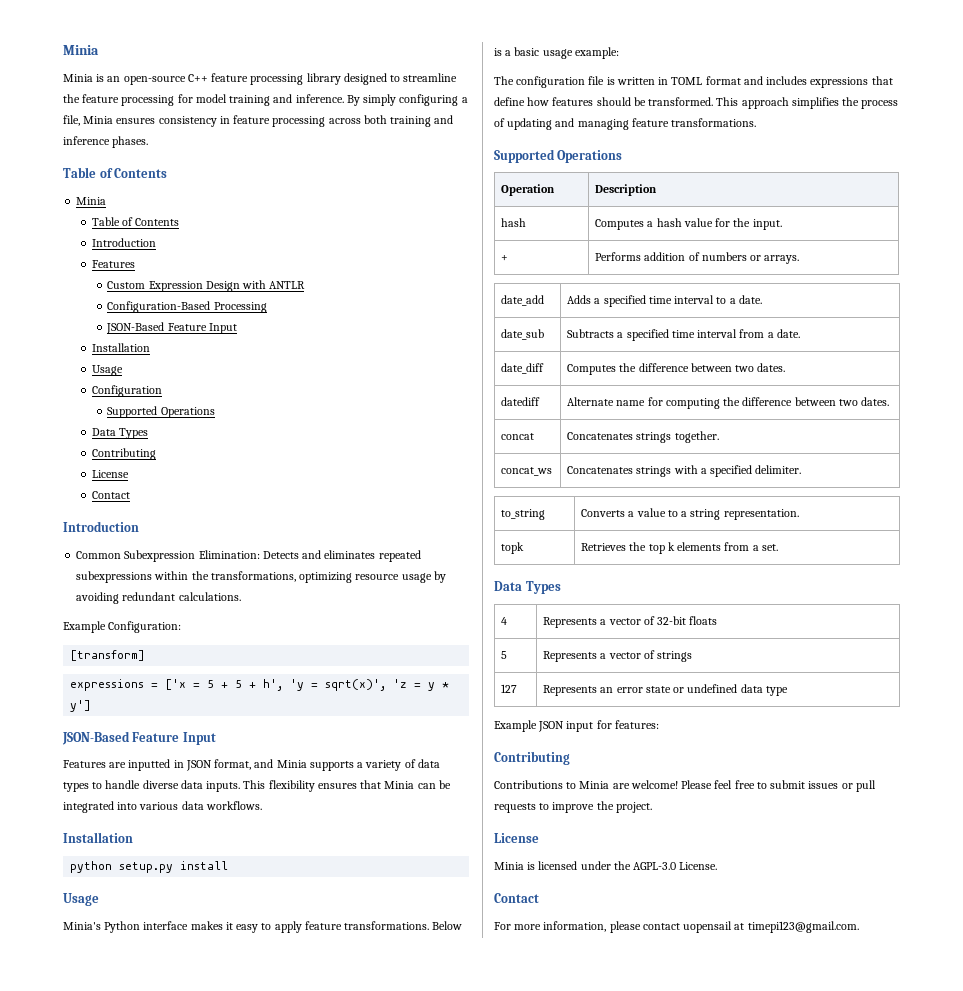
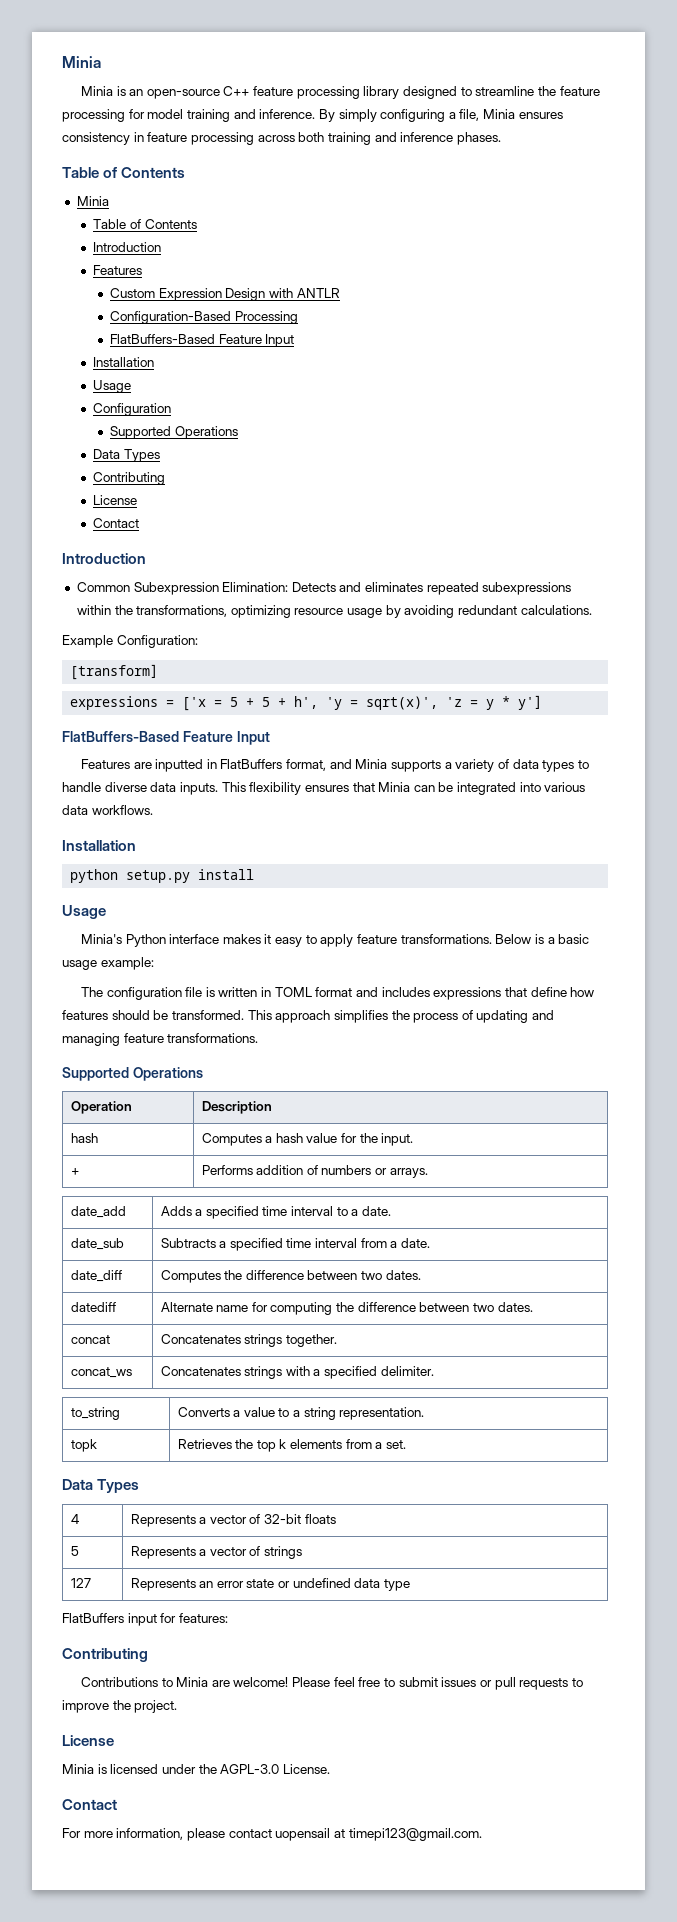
  Configuration-Based Processing
- JSON-Based Feature Input
+ FlatBuffers-Based Feature Input
  expressions = ['x = 5 + 5 + h', 'y = sqrt(x)', 'z = y * y']
- JSON-Based Feature Input
+ FlatBuffers-Based Feature Input
- Features are inputted in JSON format, and Minia supports a variety of data types to handle diverse data inputs.
+ Features are inputted in FlatBuffers format, and Minia supports a variety of data types to handle diverse data inputs.
- Example JSON input for features:
+ FlatBuffers input for features:

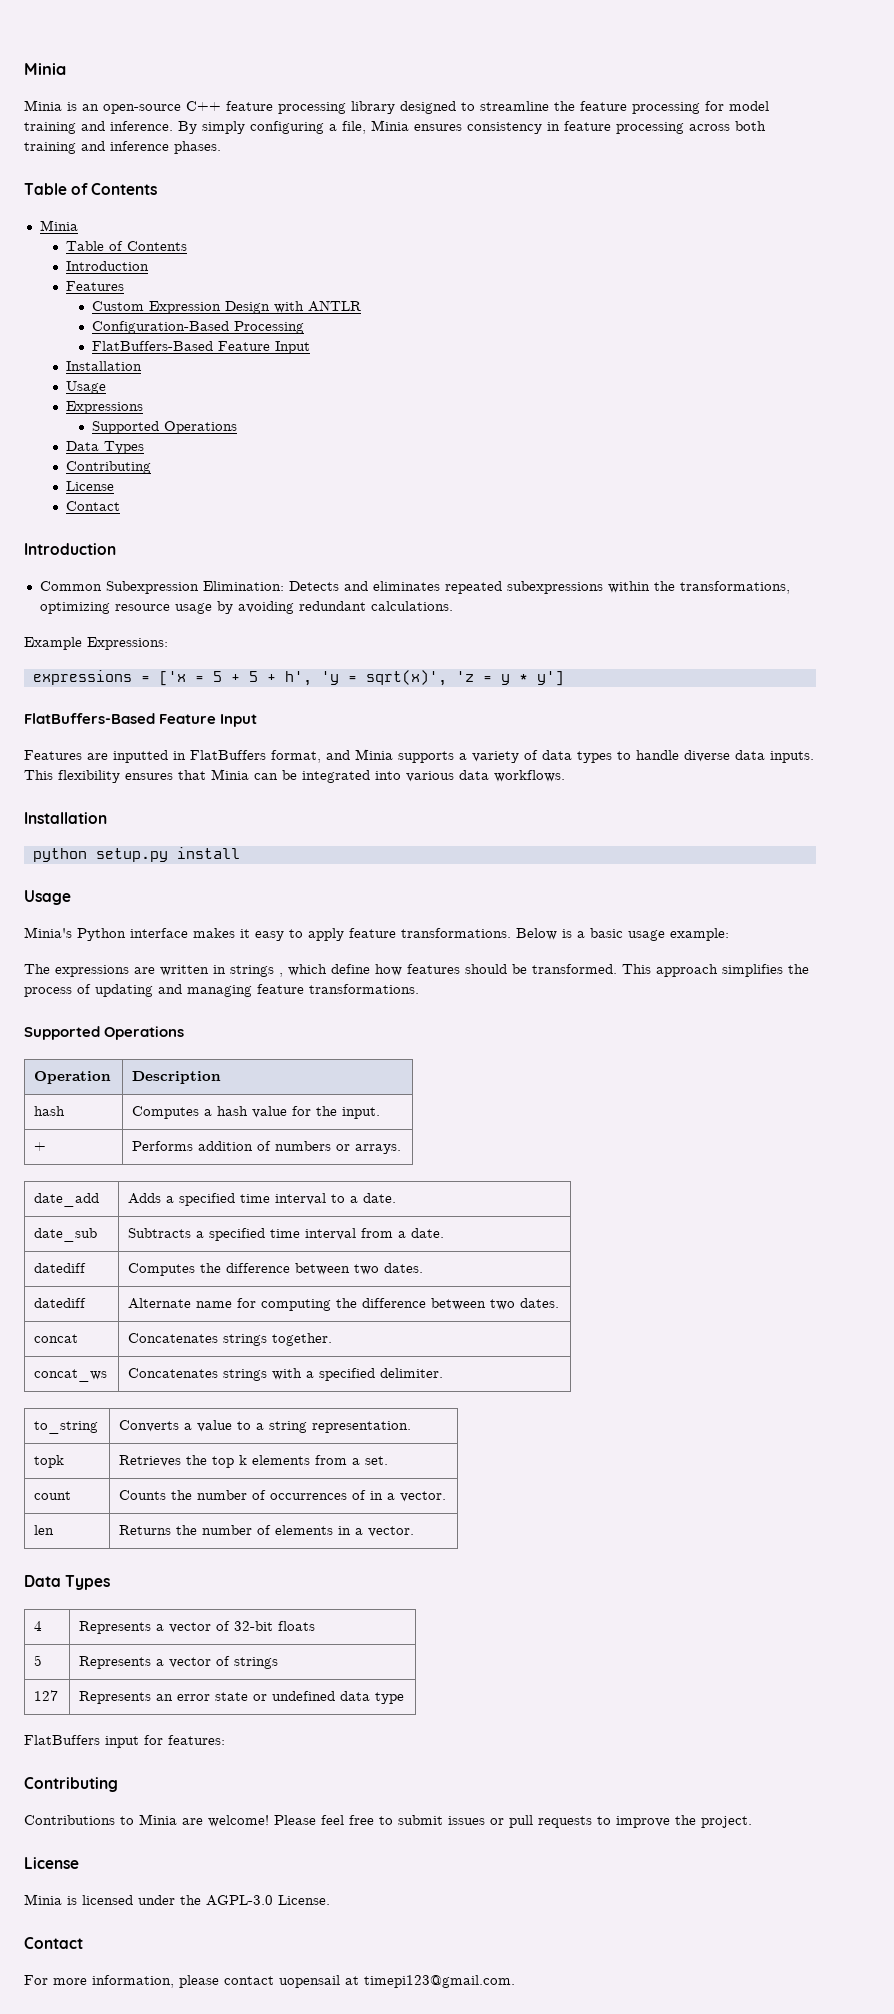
- Configuration
+ Expressions
- Example Configuration:
- [transform]
+ Example Expressions:
- The configuration file is written in TOML format and includes expressions that define how features should be transformed.
+ The expressions are written in strings , which define how features should be transformed.
- date_diff | Computes the difference between two dates.
+ datediff | Computes the difference between two dates.
+ count | Counts the number of occurrences of in a vector.
+ len | Returns the number of elements in a vector.

